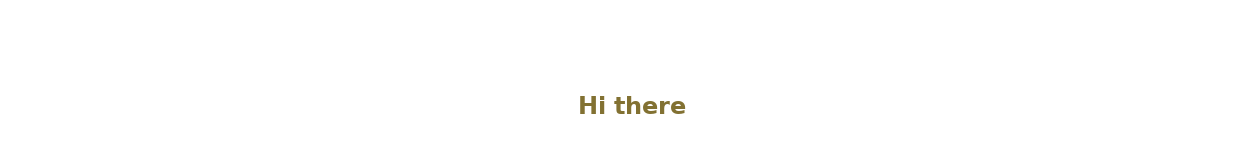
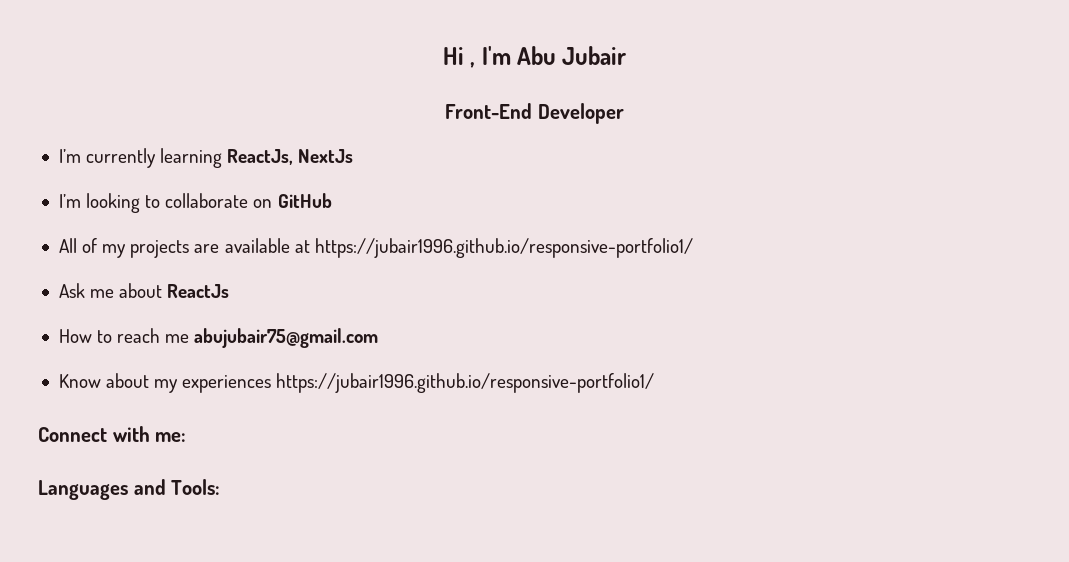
- Hi there
+ Hi , I'm Abu Jubair
+ Front-End Developer
+ I’m currently learning ReactJs, NextJs
+ I’m looking to collaborate on GitHub
+ All of my projects are available at https://jubair1996.github.io/responsive-portfolio1/
+ Ask me about ReactJs
+ How to reach me abujubair75@gmail.com
+ Know about my experiences https://jubair1996.github.io/responsive-portfolio1/
+ Connect with me:
+ Languages and Tools:

